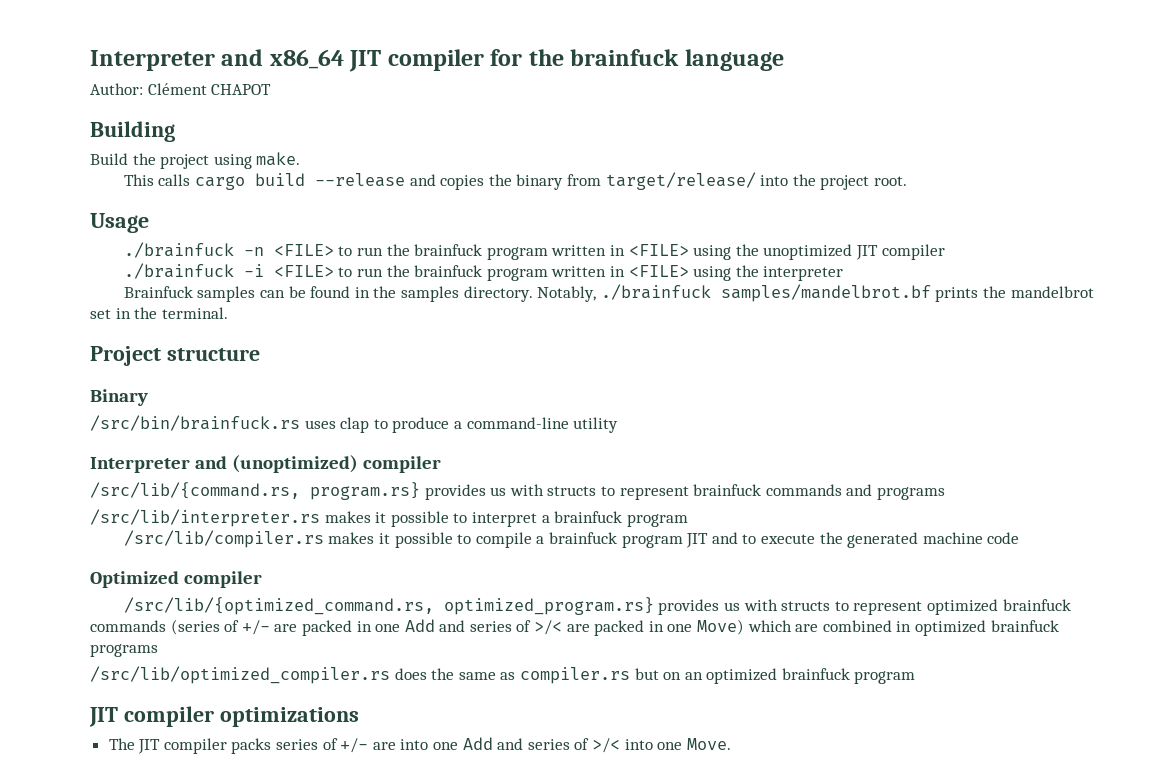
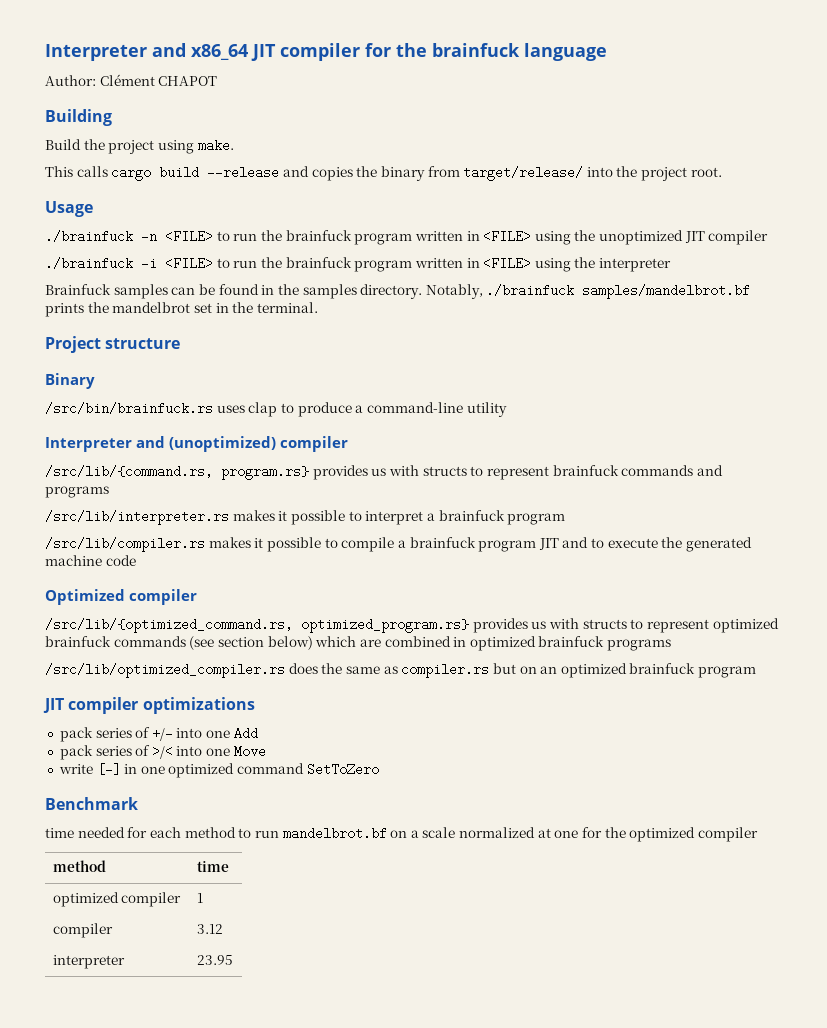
- /src/lib/{optimized_command.rs, optimized_program.rs} provides us with structs to represent optimized brainfuck commands (series of +/- are packed in one Add and series of >/< are packed in one Move) which are combined in optimized brainfuck programs
+ /src/lib/{optimized_command.rs, optimized_program.rs} provides us with structs to represent optimized brainfuck commands (see section below) which are combined in optimized brainfuck programs
- The JIT compiler packs series of +/- are into one Add and series of >/< into one Move.
+ pack series of +/- into one Add
+ pack series of >/< into one Move
+ write [-] in one optimized command SetToZero
+ Benchmark
+ time needed for each method to run mandelbrot.bf on a scale normalized at one for the optimized compiler
+ method | time
+ optimized compiler | 1
+ compiler | 3.12
+ interpreter | 23.95

